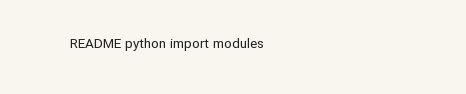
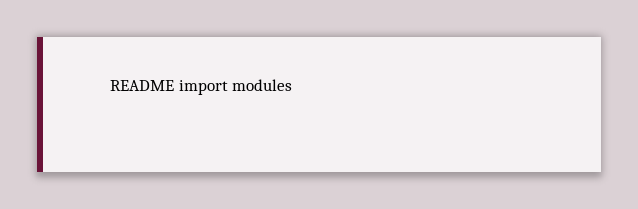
- README python import modules
+ README import modules

